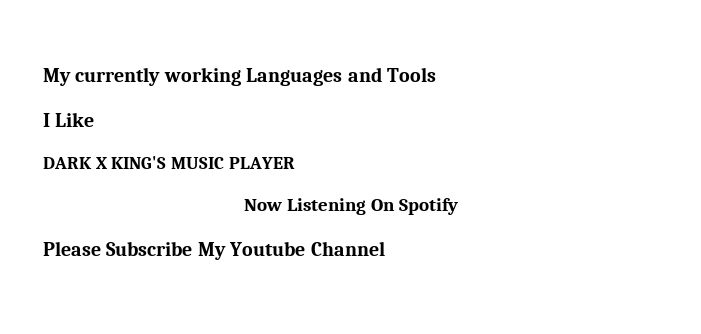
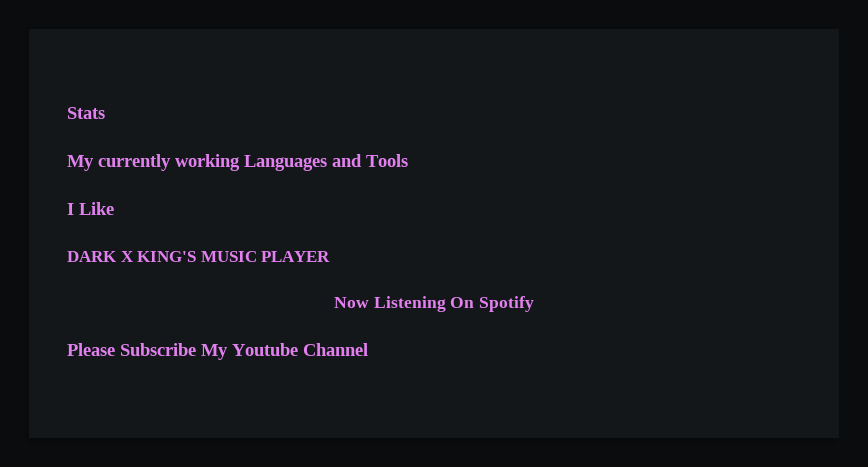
+ Stats

